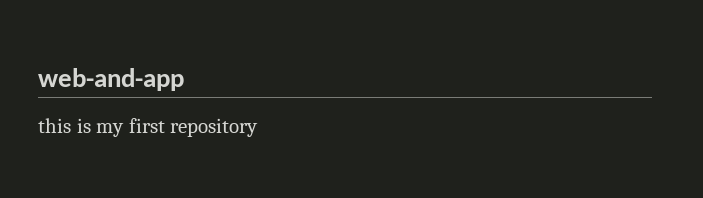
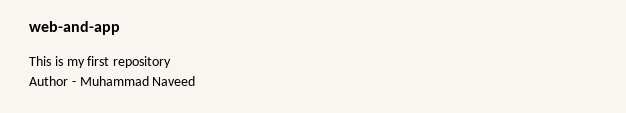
- this is my first repository
+ This is my first repository
+ Author - Muhammad Naveed

